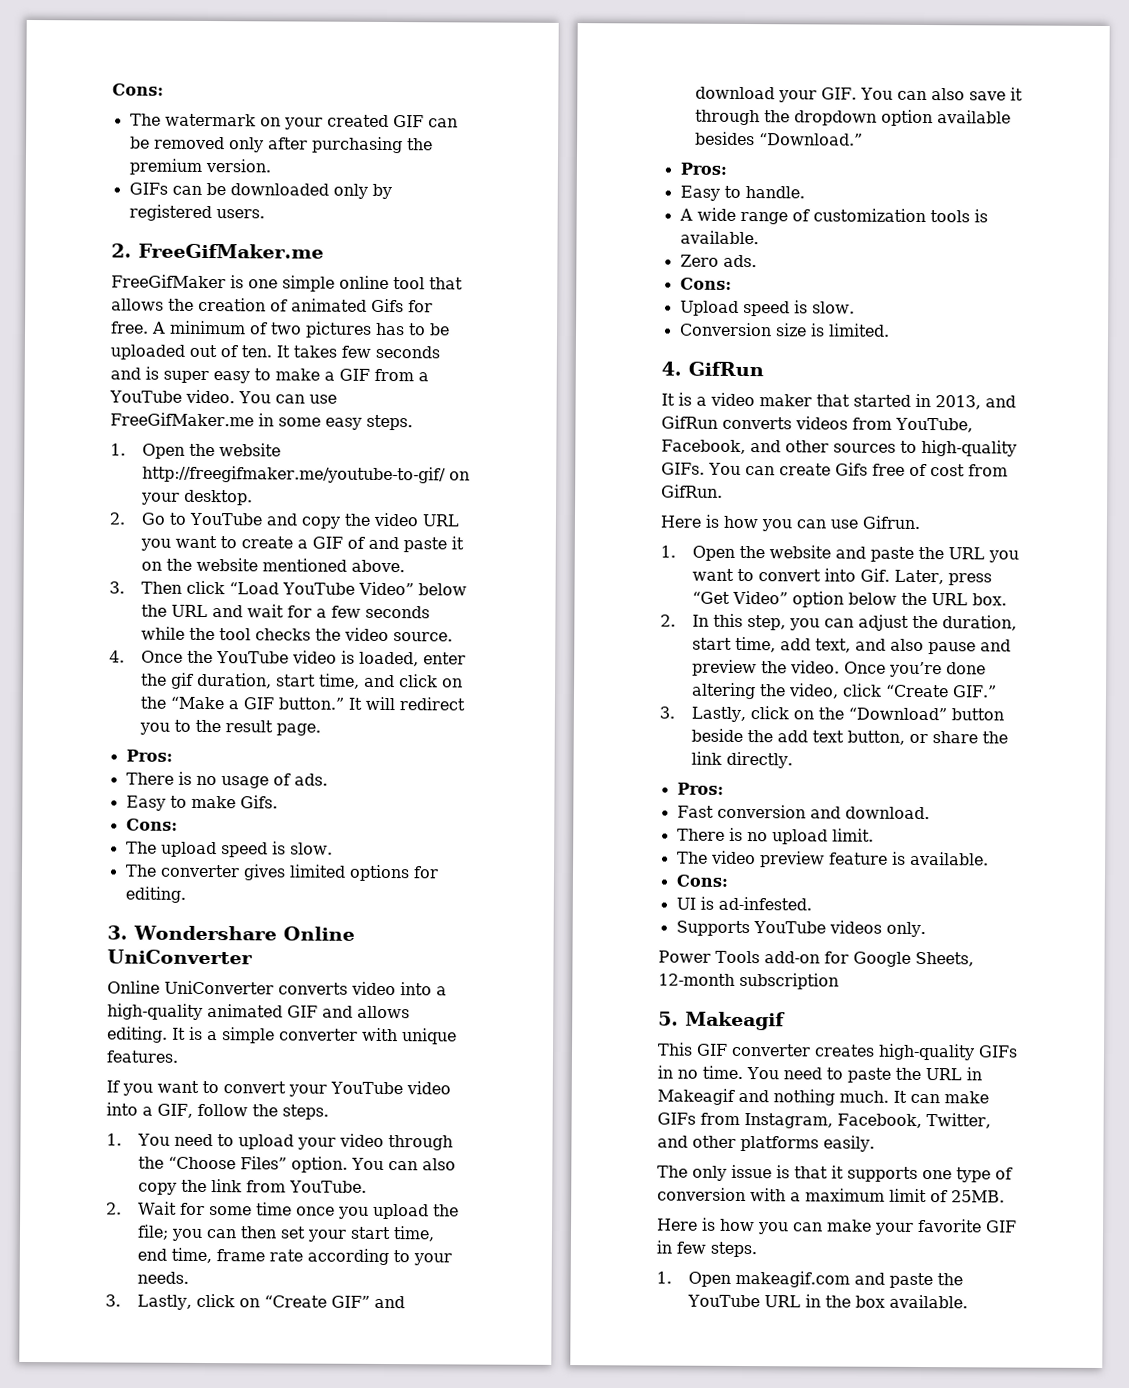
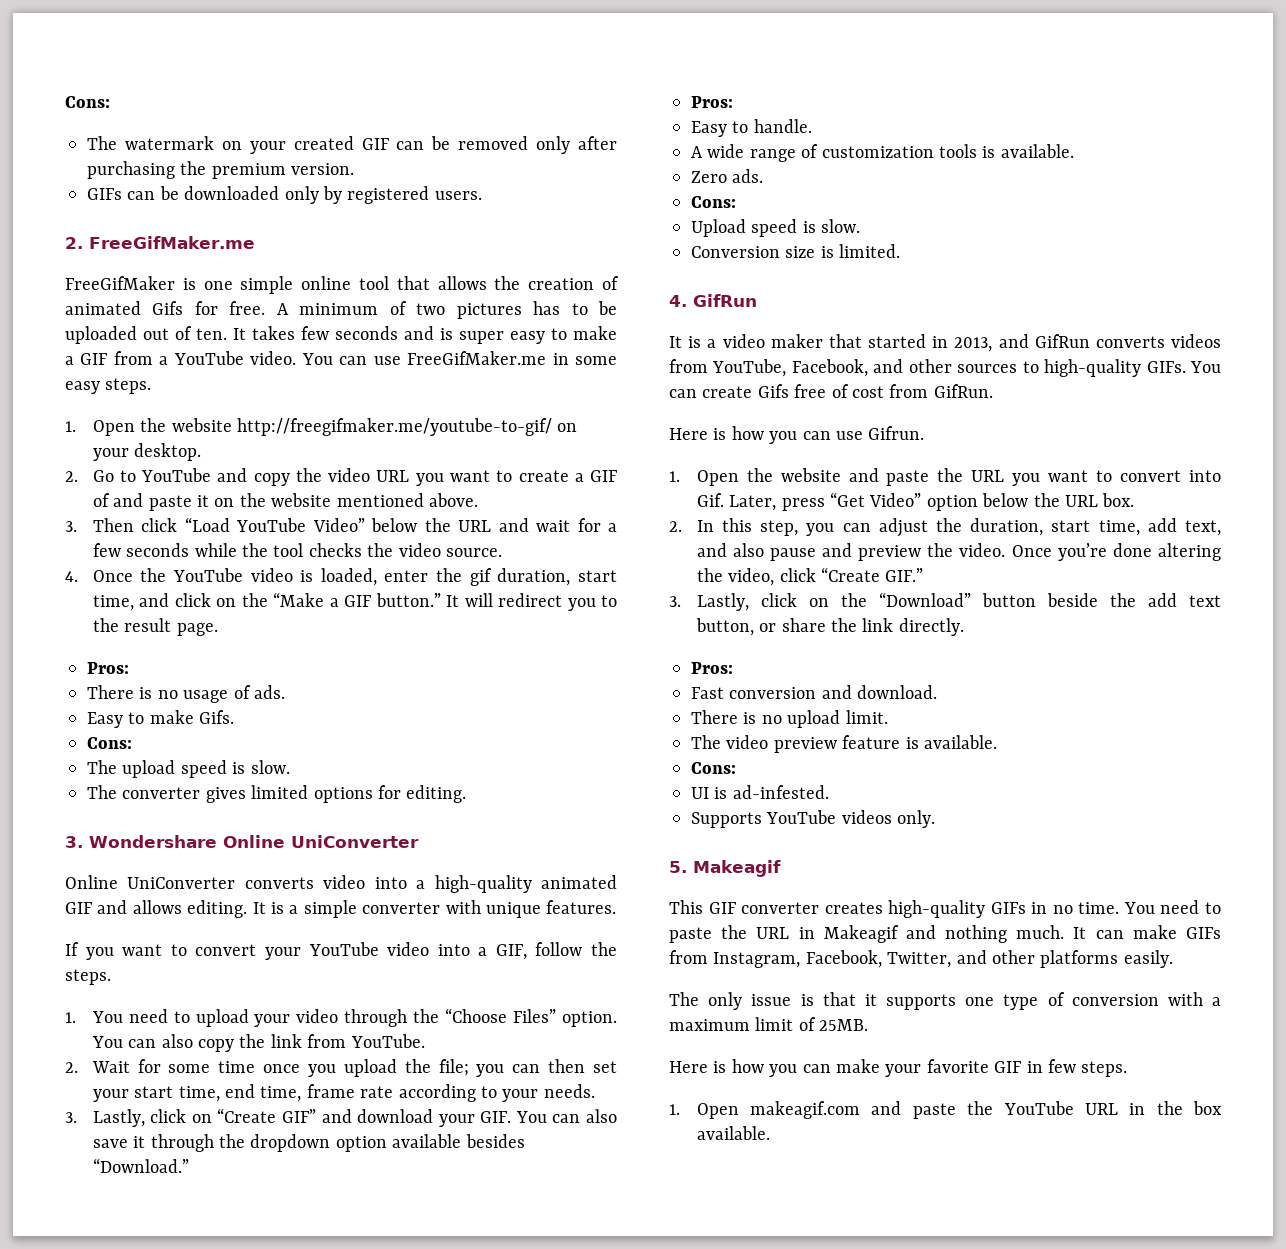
- Power Tools add-on for Google Sheets, 12-month subscription

